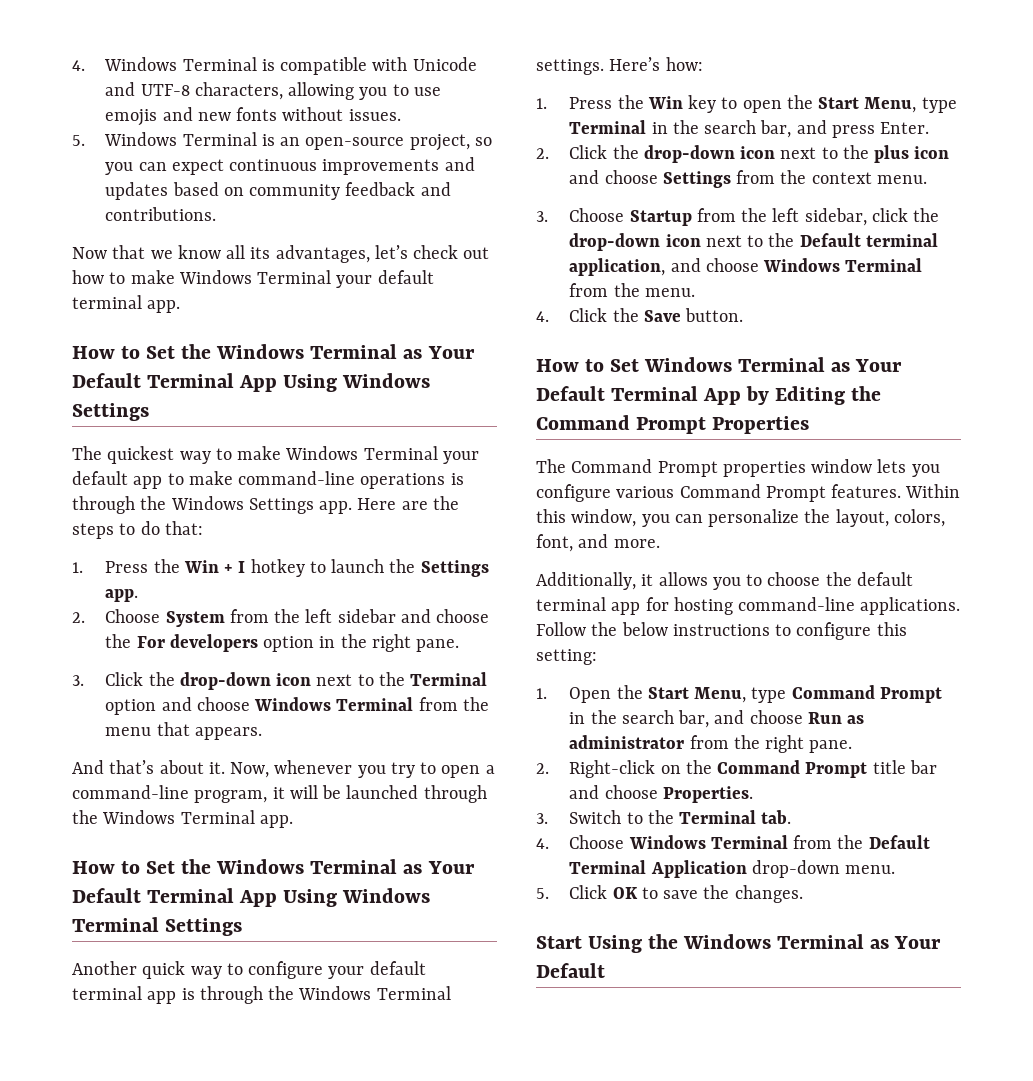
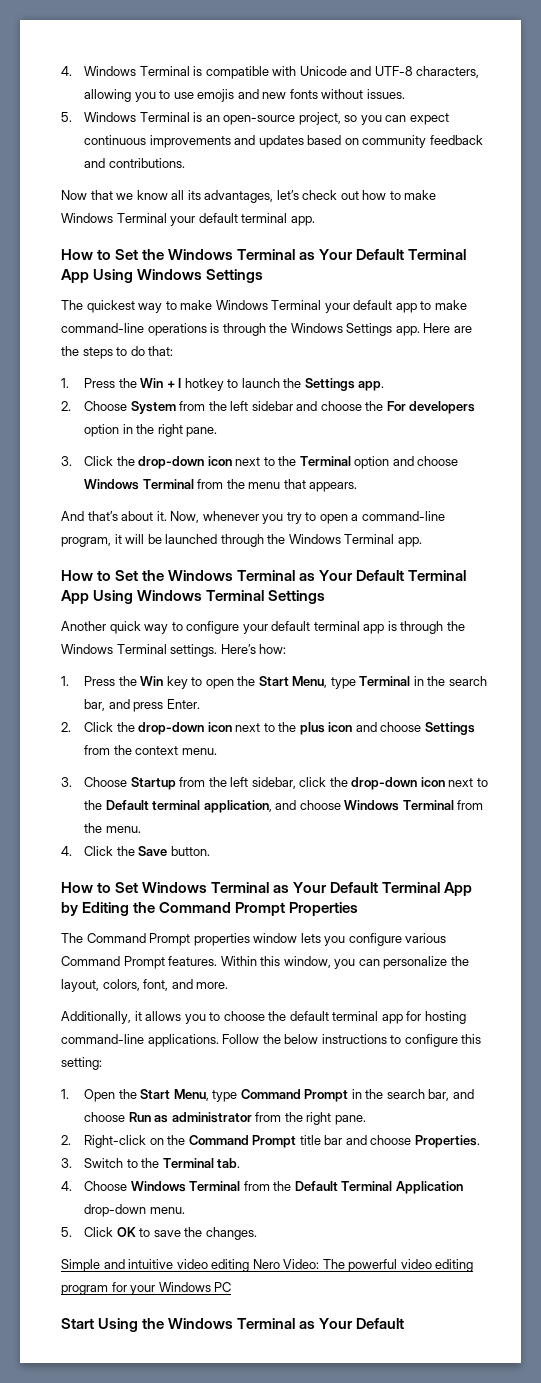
+ Simple and intuitive video editing Nero Video: The powerful video editing program for your Windows PC

